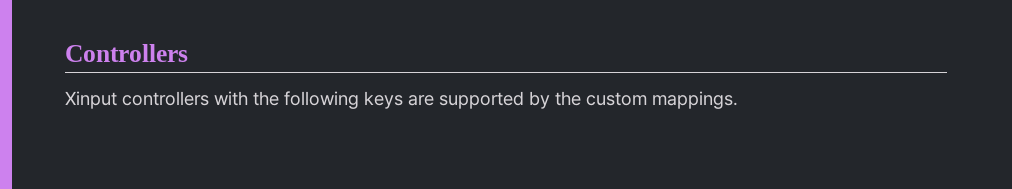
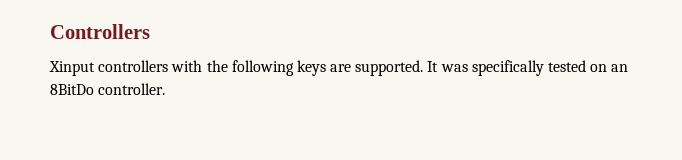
- Xinput controllers with the following keys are supported by the custom mappings.
+ Xinput controllers with the following keys are supported. It was specifically tested on an 8BitDo controller.

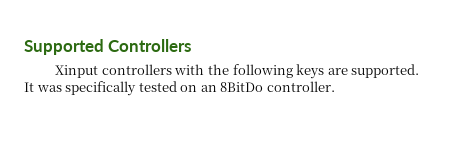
- Controllers
+ Supported Controllers

